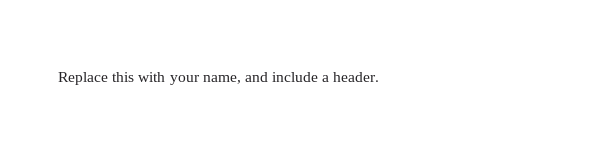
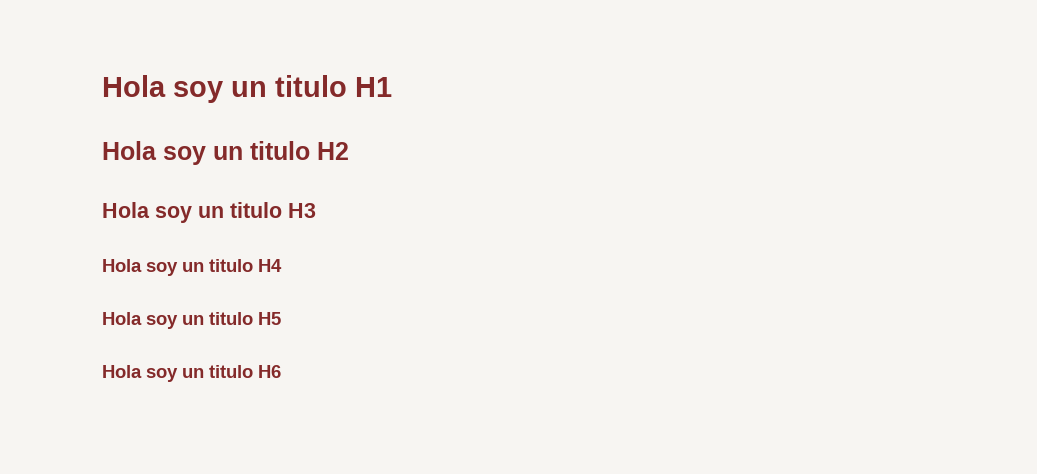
- Replace this with your name, and include a header.
+ Hola soy un titulo H1
+ Hola soy un titulo H2
+ Hola soy un titulo H3
+ Hola soy un titulo H4
+ Hola soy un titulo H5
+ Hola soy un titulo H6

